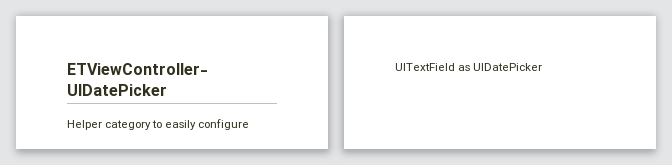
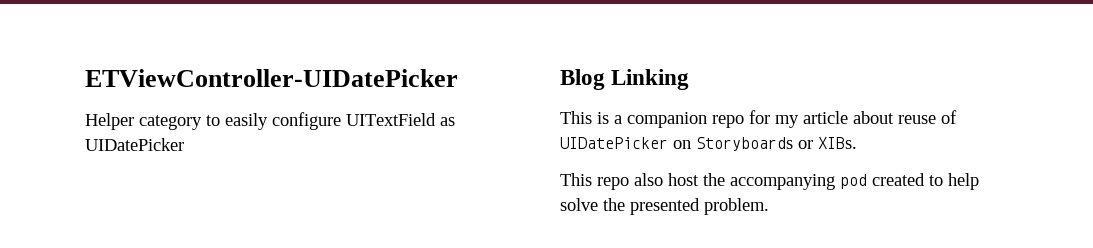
+ Blog Linking
+ This is a companion repo for my article about reuse of UIDatePicker on Storyboards or XIBs.
+ This repo also host the accompanying pod created to help solve the presented problem.

